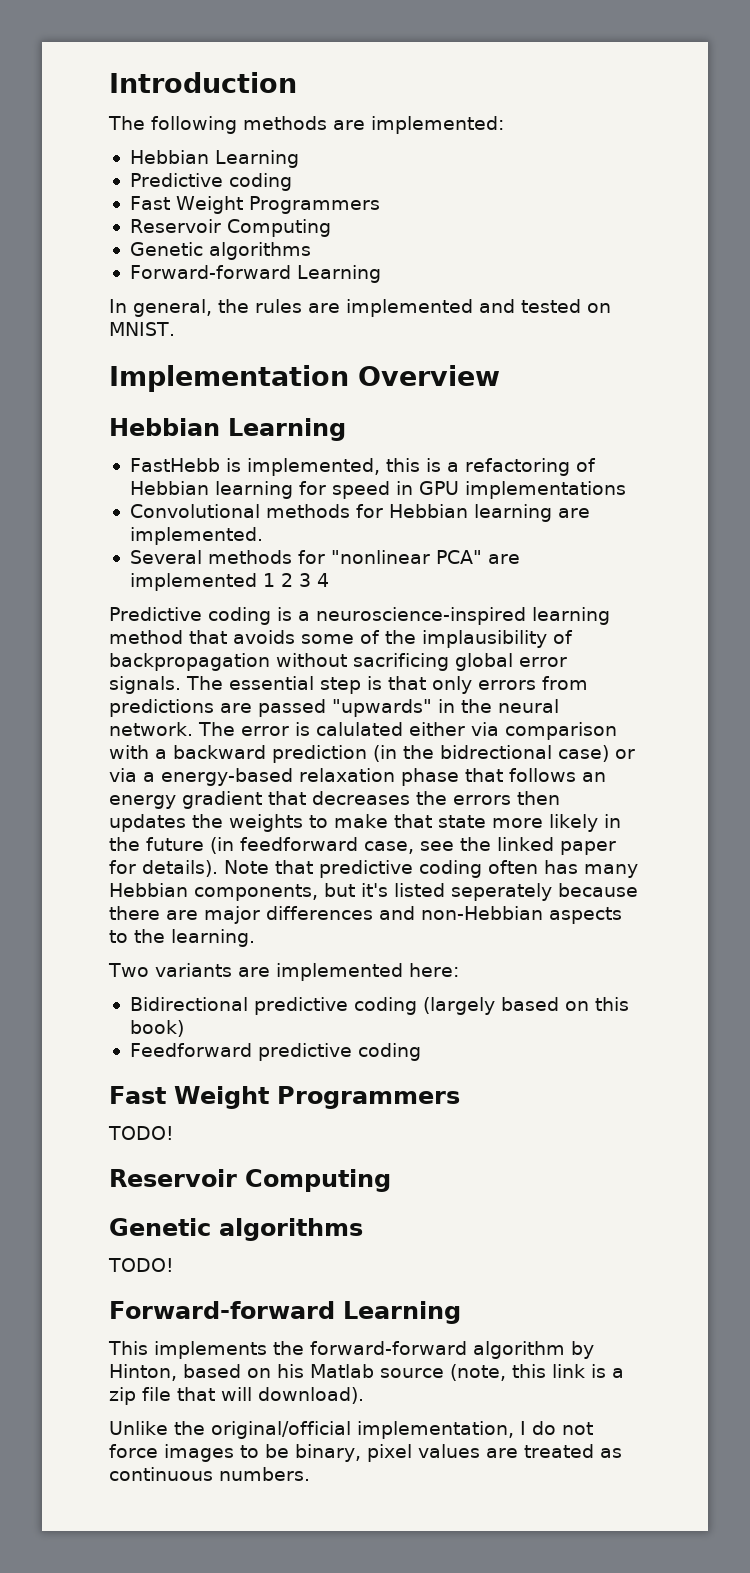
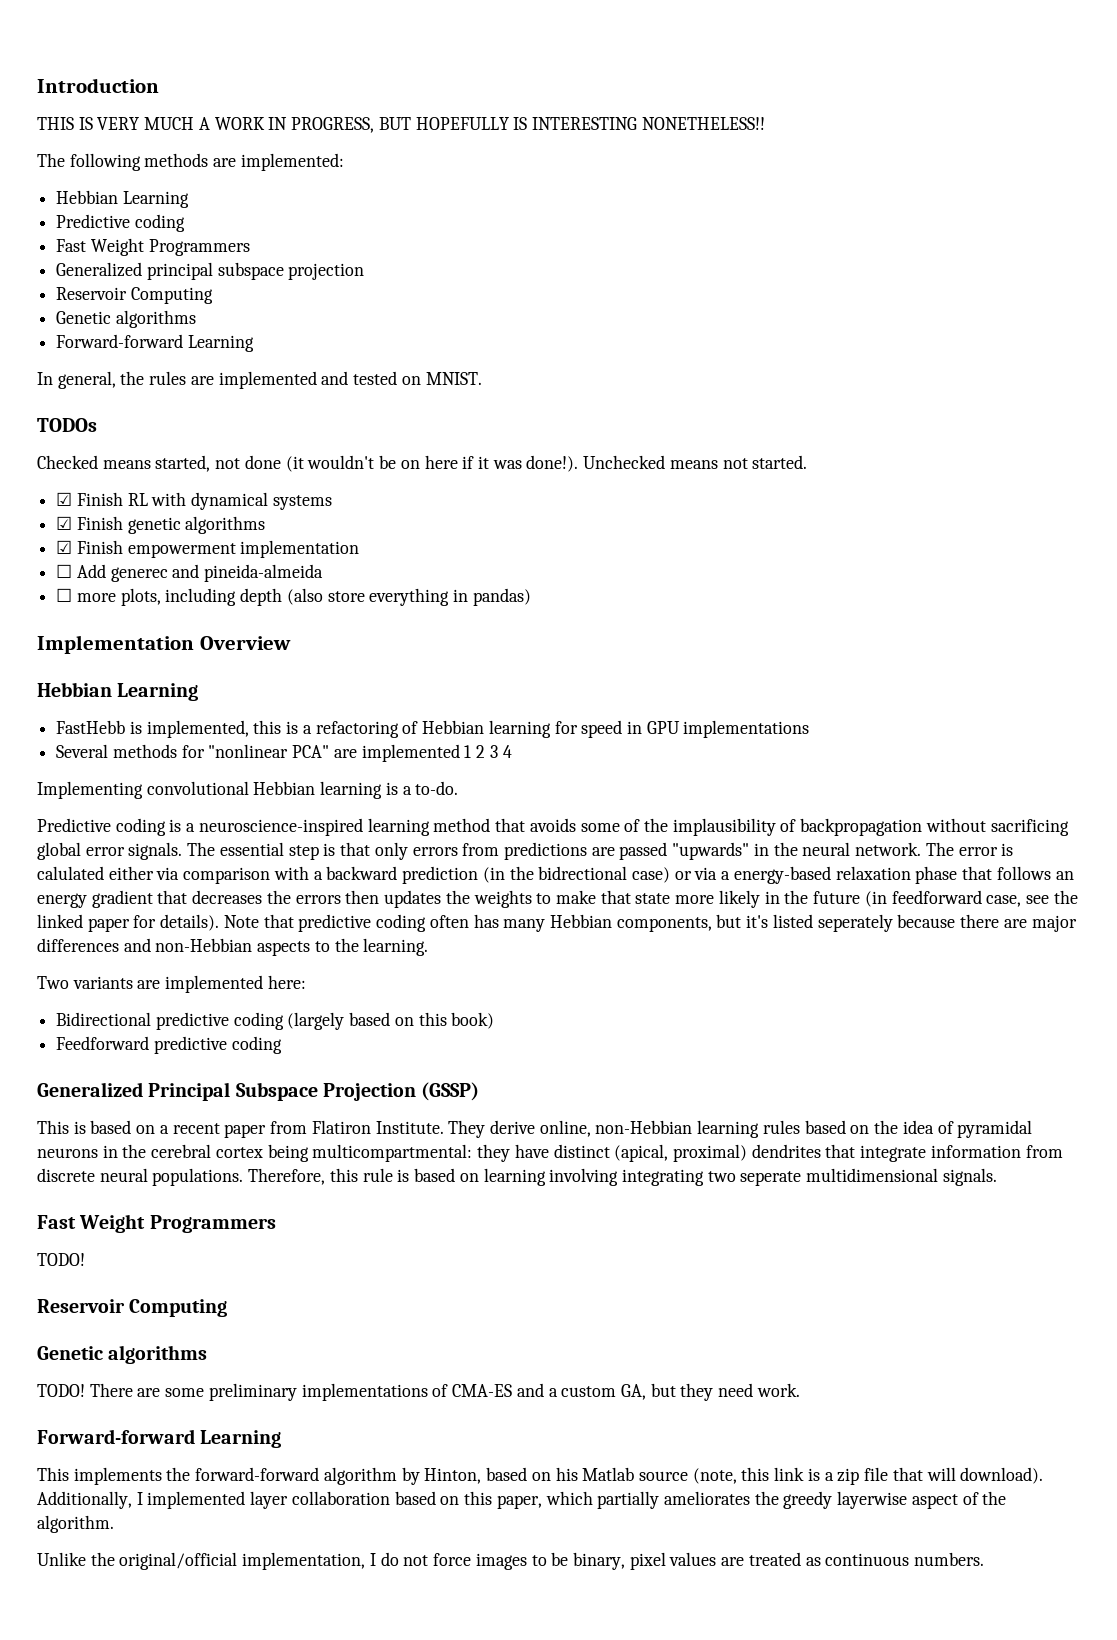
+ THIS IS VERY MUCH A WORK IN PROGRESS, BUT HOPEFULLY IS INTERESTING NONETHELESS!!
+ Generalized principal subspace projection
+ TODOs
+ Checked means started, not done (it wouldn't be on here if it was done!). Unchecked means not started.
+ ☑ Finish RL with dynamical systems
+ ☑ Finish genetic algorithms
+ ☑ Finish empowerment implementation
+ ☐ Add generec and pineida-almeida
+ ☐ more plots, including depth (also store everything in pandas)
- Convolutional methods for Hebbian learning are implemented.
+ Implementing convolutional Hebbian learning is a to-do.
+ Generalized Principal Subspace Projection (GSSP)
+ This is based on a recent paper from Flatiron Institute. They derive online, non-Hebbian learning rules based on the idea of pyramidal neurons in the cerebral cortex being multicompartmental: they have distinct (apical, proximal) dendrites that integrate information from discrete neural populations. Therefore, this rule is based on learning involving integrating two seperate multidimensional signals.
+ There are some preliminary implementations of CMA-ES and a custom GA, but they need work.
+ Additionally, I implemented layer collaboration based on this paper, which partially ameliorates the greedy layerwise aspect of the algorithm.

